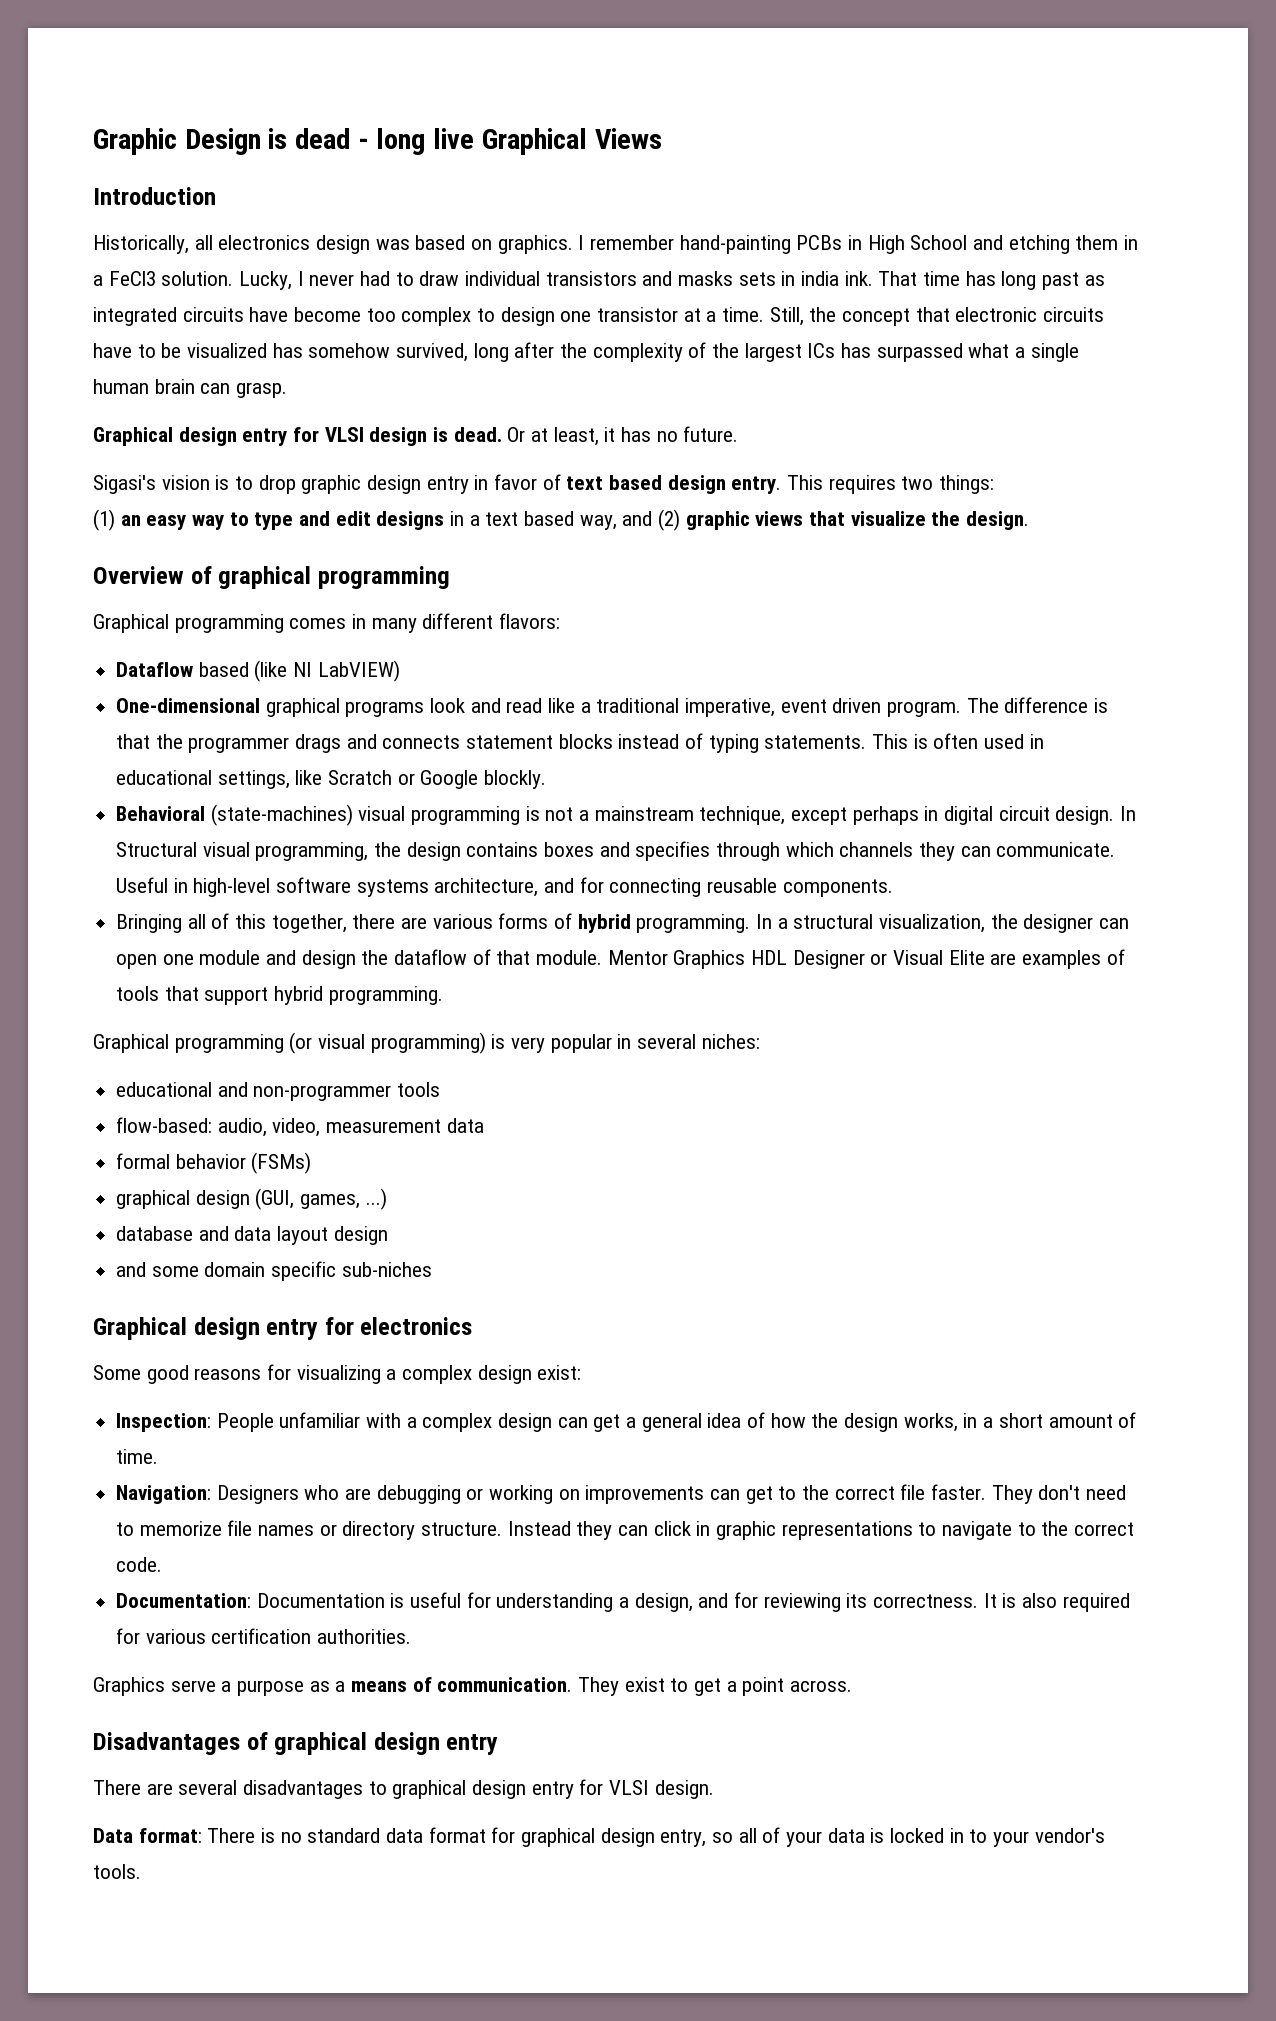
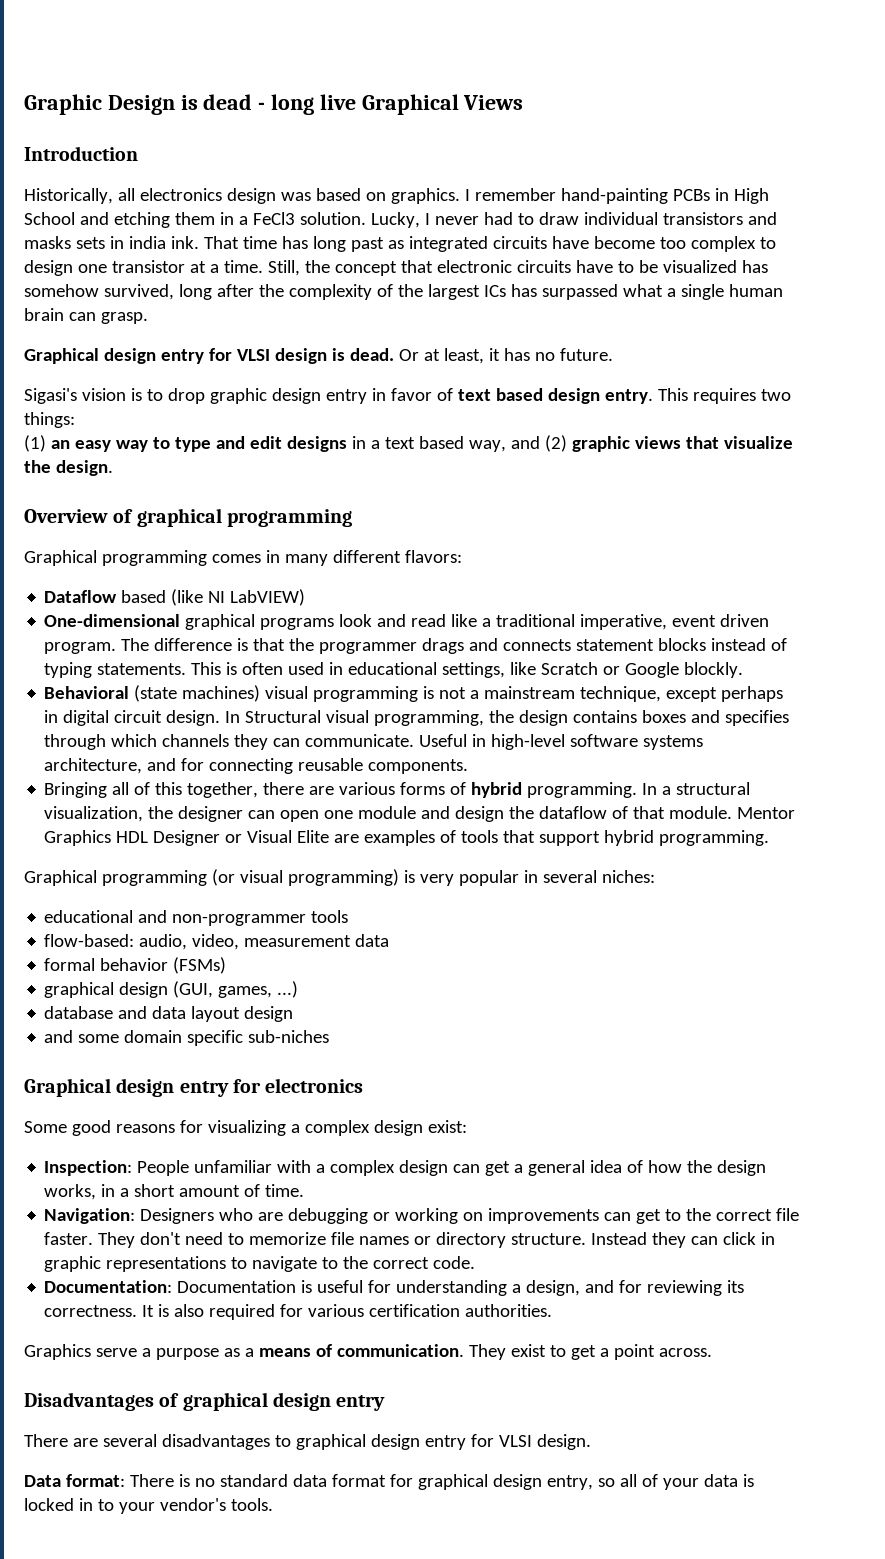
- Behavioral (state-machines) visual programming is not a mainstream technique, except perhaps in digital circuit design.
+ Behavioral (state machines) visual programming is not a mainstream technique, except perhaps in digital circuit design.

